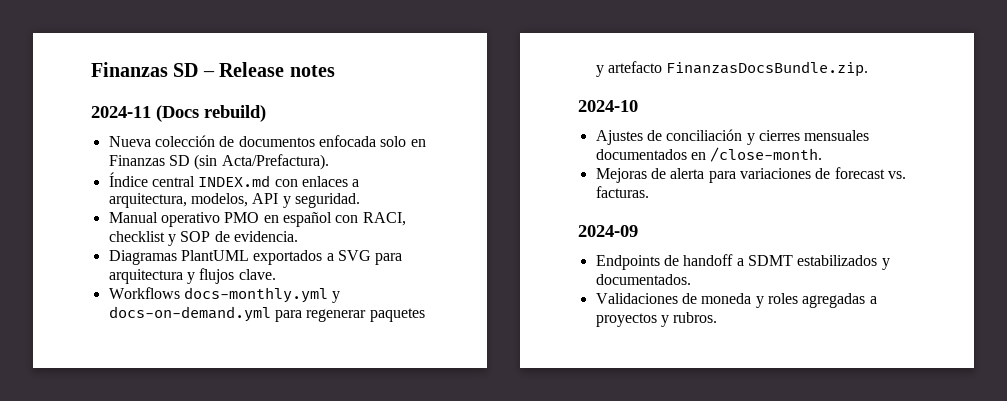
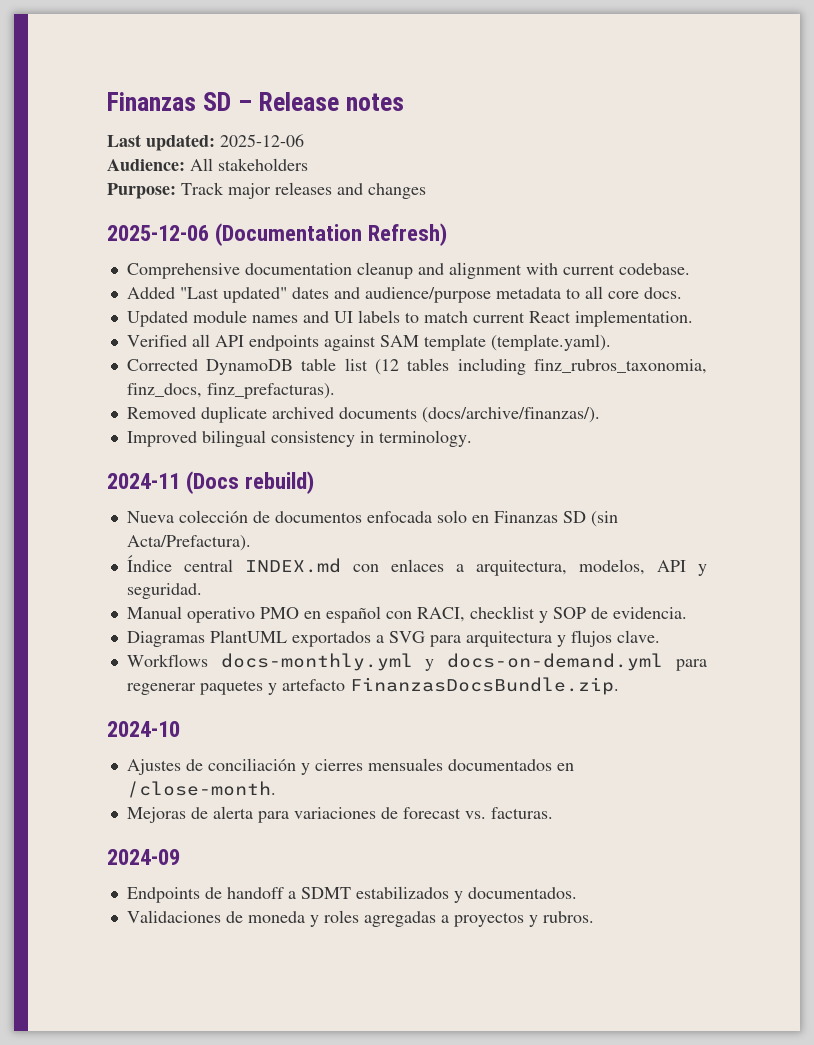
+ Last updated: 2025-12-06
+ Audience: All stakeholders
+ Purpose: Track major releases and changes
+ 2025-12-06 (Documentation Refresh)
+ Comprehensive documentation cleanup and alignment with current codebase.
+ Added "Last updated" dates and audience/purpose metadata to all core docs.
+ Updated module names and UI labels to match current React implementation.
+ Verified all API endpoints against SAM template (template.yaml).
+ Corrected DynamoDB table list (12 tables including finz_rubros_taxonomia, finz_docs, finz_prefacturas).
+ Removed duplicate archived documents (docs/archive/finanzas/).
+ Improved bilingual consistency in terminology.

